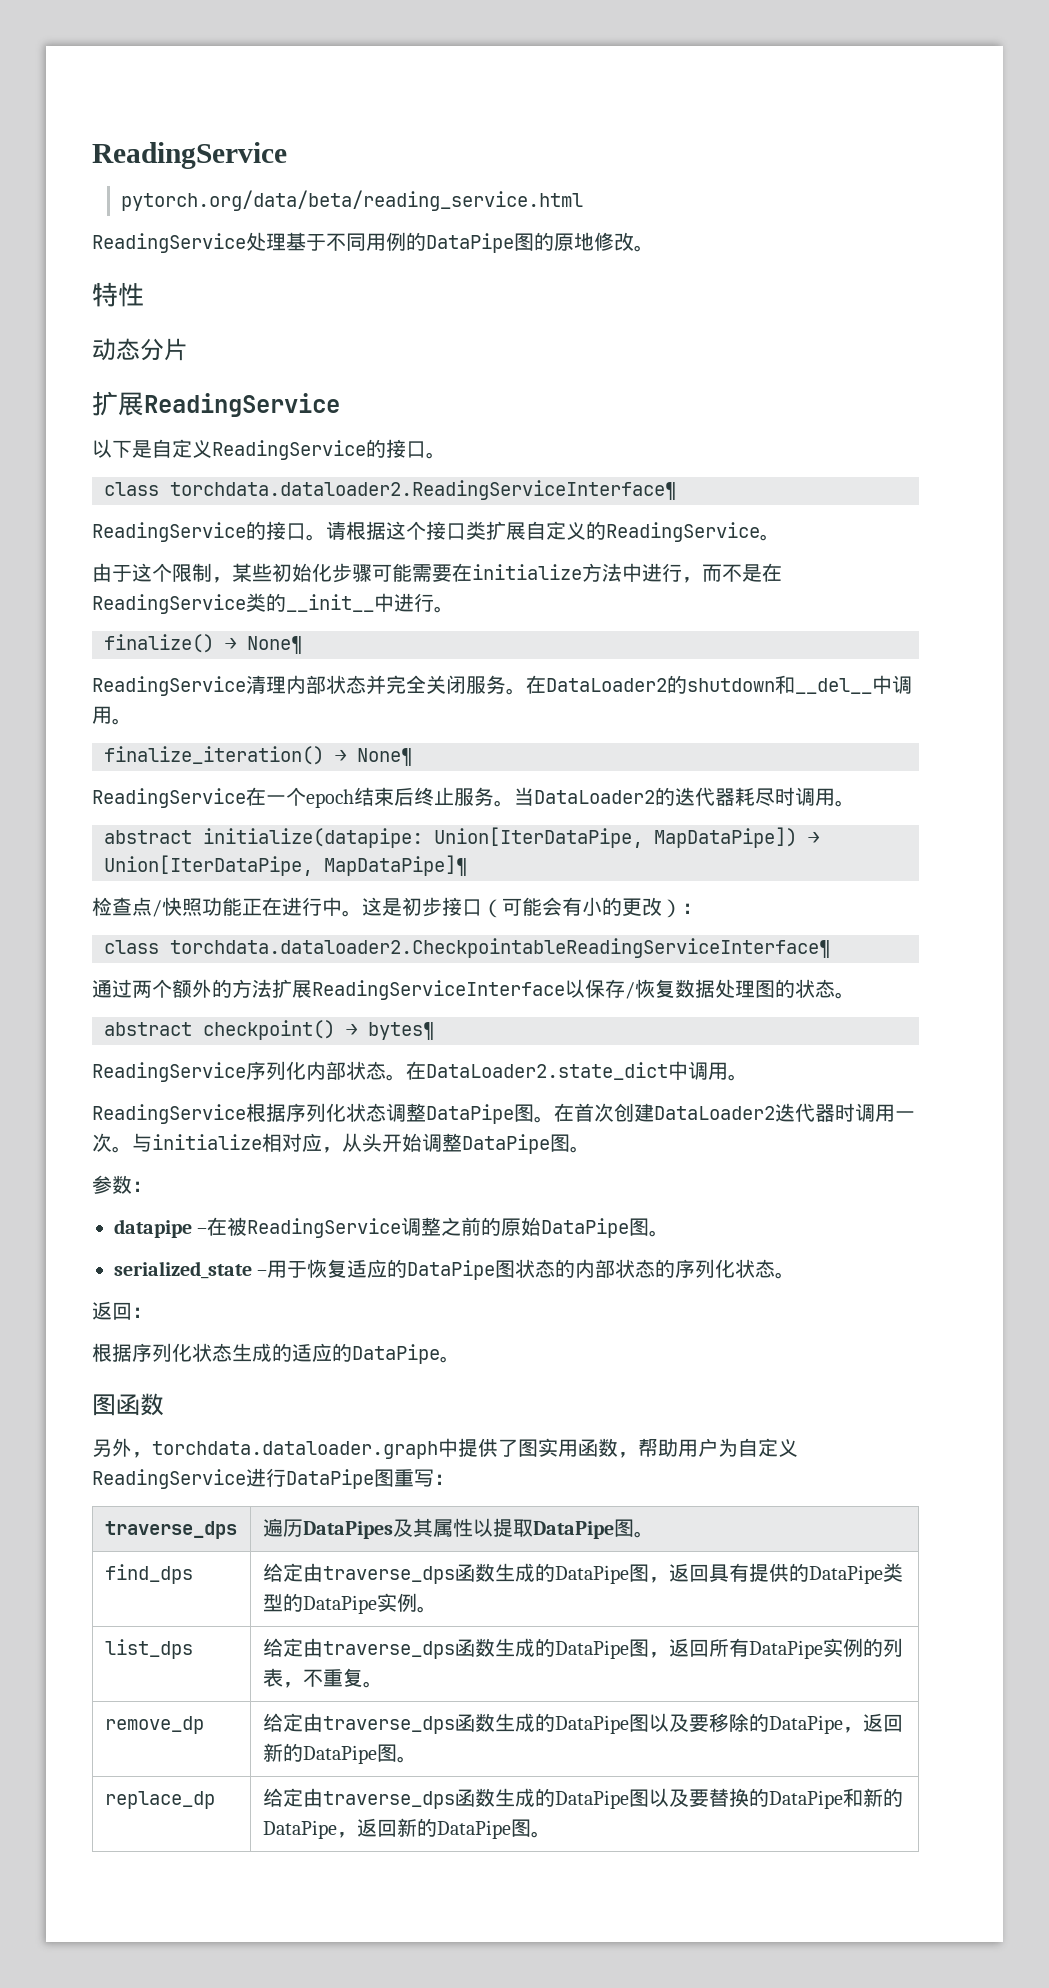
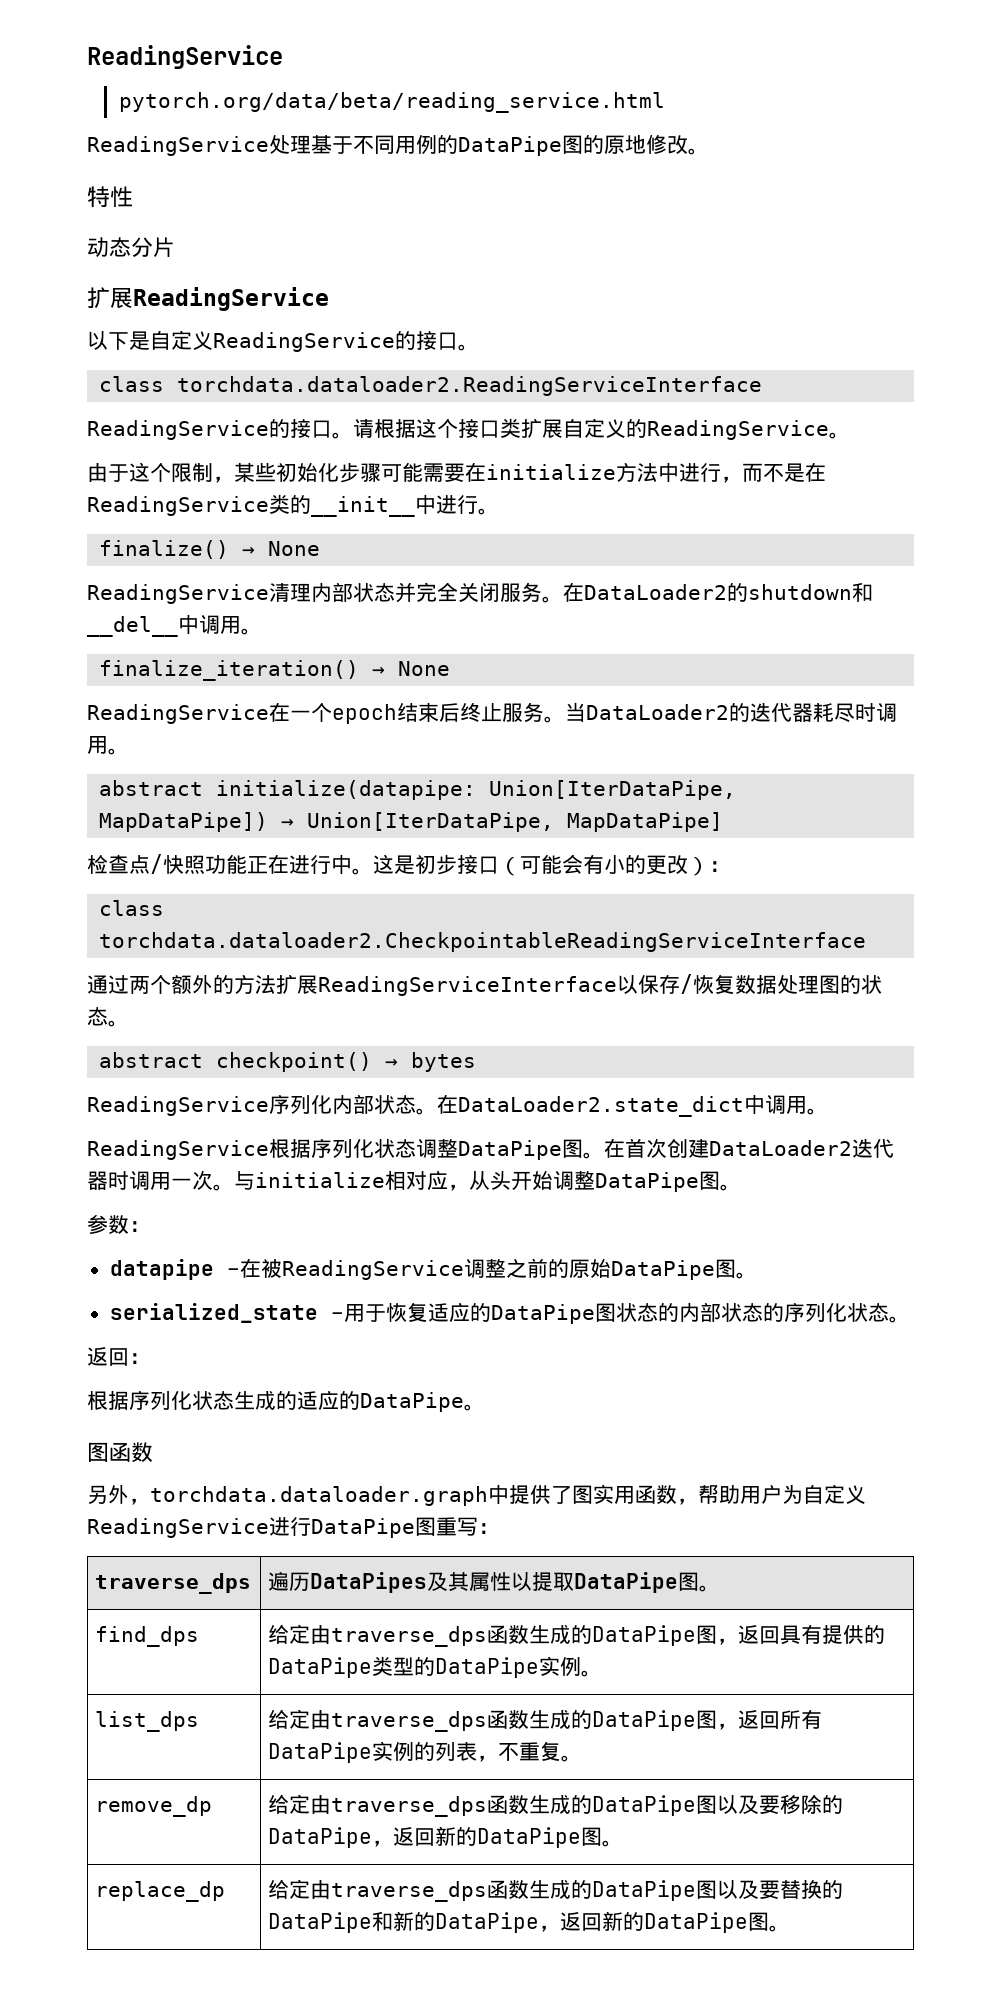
- class torchdata.dataloader2.ReadingServiceInterface¶
+ class torchdata.dataloader2.ReadingServiceInterface
- finalize() → None¶
+ finalize() → None
- finalize_iteration() → None¶
+ finalize_iteration() → None
- abstract initialize(datapipe: Union[IterDataPipe, MapDataPipe]) → Union[IterDataPipe, MapDataPipe]¶
+ abstract initialize(datapipe: Union[IterDataPipe, MapDataPipe]) → Union[IterDataPipe, MapDataPipe]
- class torchdata.dataloader2.CheckpointableReadingServiceInterface¶
+ class torchdata.dataloader2.CheckpointableReadingServiceInterface
- abstract checkpoint() → bytes¶
+ abstract checkpoint() → bytes

